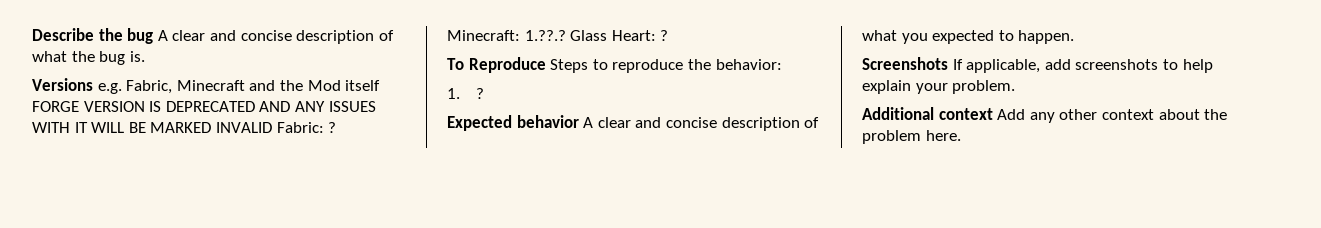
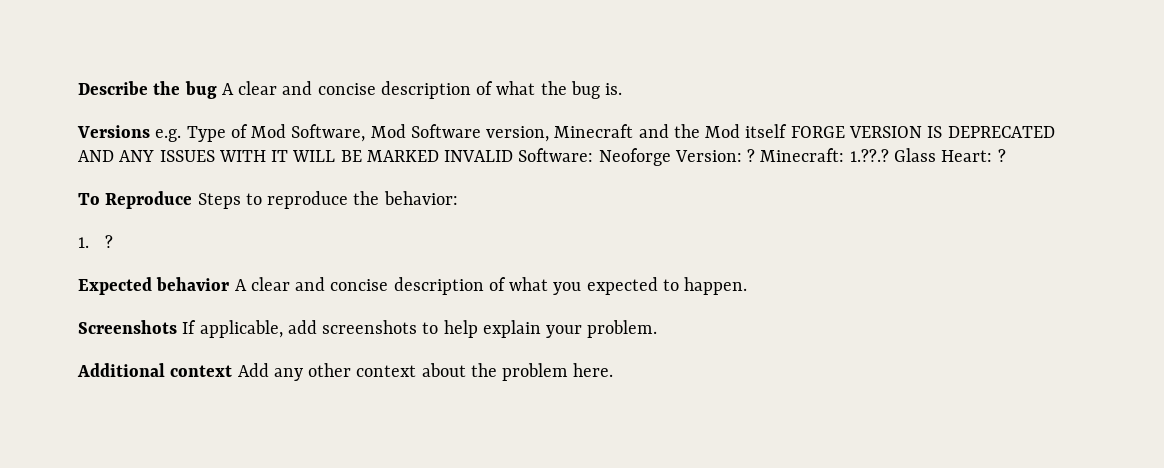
- Versions e.g. Fabric, Minecraft and the Mod itself FORGE VERSION IS DEPRECATED AND ANY ISSUES WITH IT WILL BE MARKED INVALID Fabric: ?
+ Versions e.g. Type of Mod Software, Mod Software version, Minecraft and the Mod itself FORGE VERSION IS DEPRECATED AND ANY ISSUES WITH IT WILL BE MARKED INVALID Software: Neoforge Version: ?

